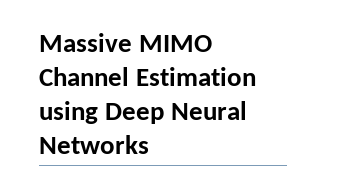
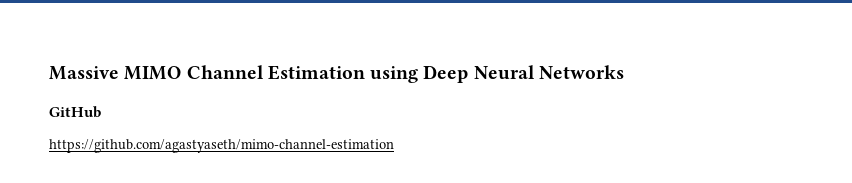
+ GitHub
+ https://github.com/agastyaseth/mimo-channel-estimation

